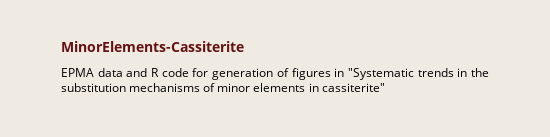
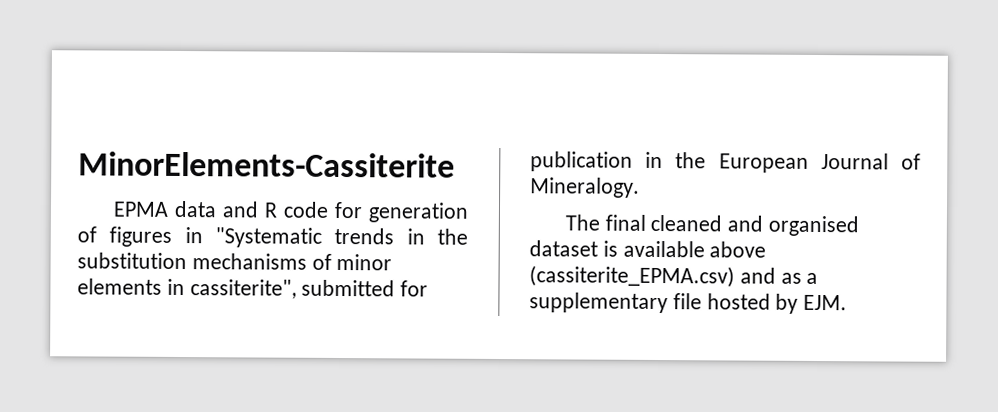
- EPMA data and R code for generation of figures in "Systematic trends in the substitution mechanisms of minor elements in cassiterite"
+ EPMA data and R code for generation of figures in "Systematic trends in the substitution mechanisms of minor elements in cassiterite", submitted for publication in the European Journal of Mineralogy.
+ The final cleaned and organised dataset is available above (cassiterite_EPMA.csv) and as a supplementary file hosted by EJM.

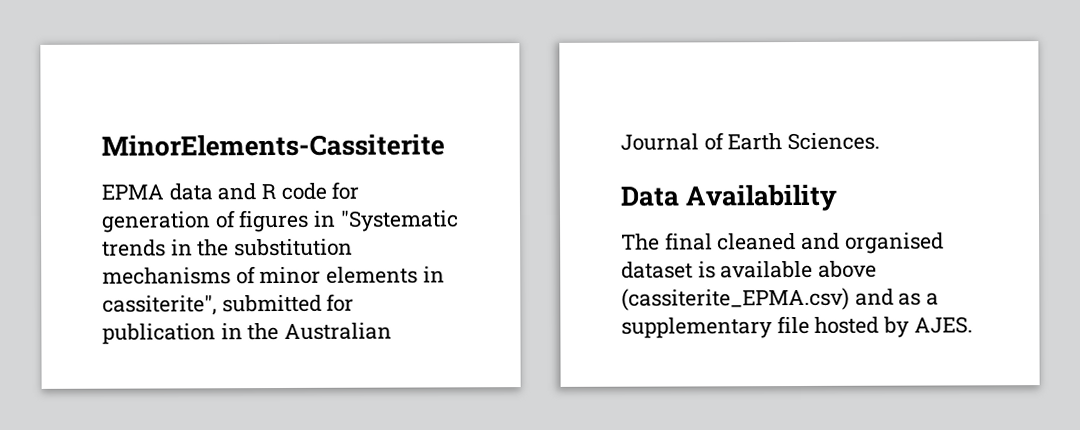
- EPMA data and R code for generation of figures in "Systematic trends in the substitution mechanisms of minor elements in cassiterite", submitted for publication in the European Journal of Mineralogy.
+ EPMA data and R code for generation of figures in "Systematic trends in the substitution mechanisms of minor elements in cassiterite", submitted for publication in the Australian Journal of Earth Sciences.
+ Data Availability
- The final cleaned and organised dataset is available above (cassiterite_EPMA.csv) and as a supplementary file hosted by EJM.
+ The final cleaned and organised dataset is available above (cassiterite_EPMA.csv) and as a supplementary file hosted by AJES.

